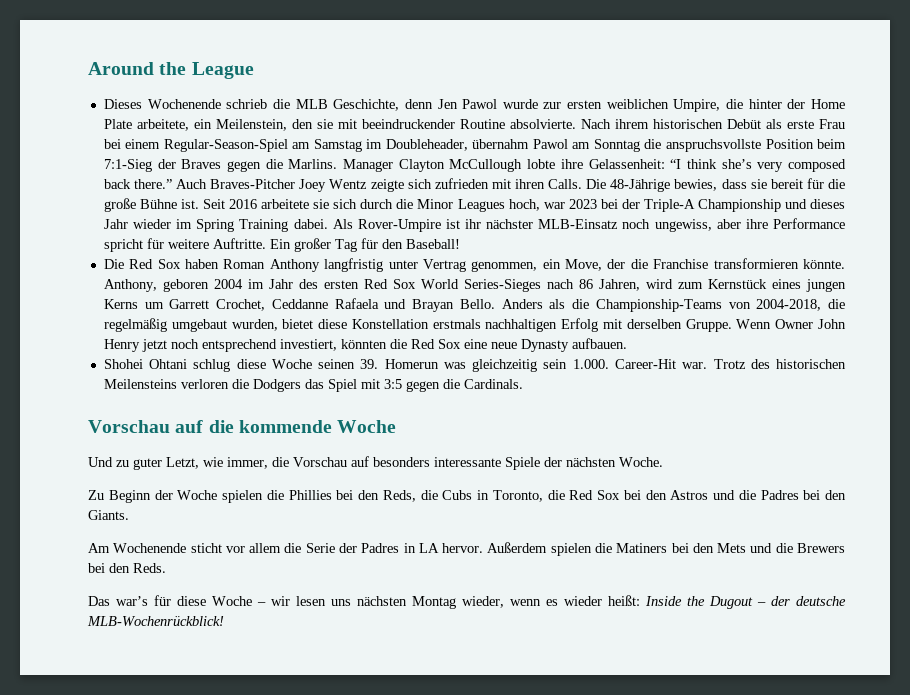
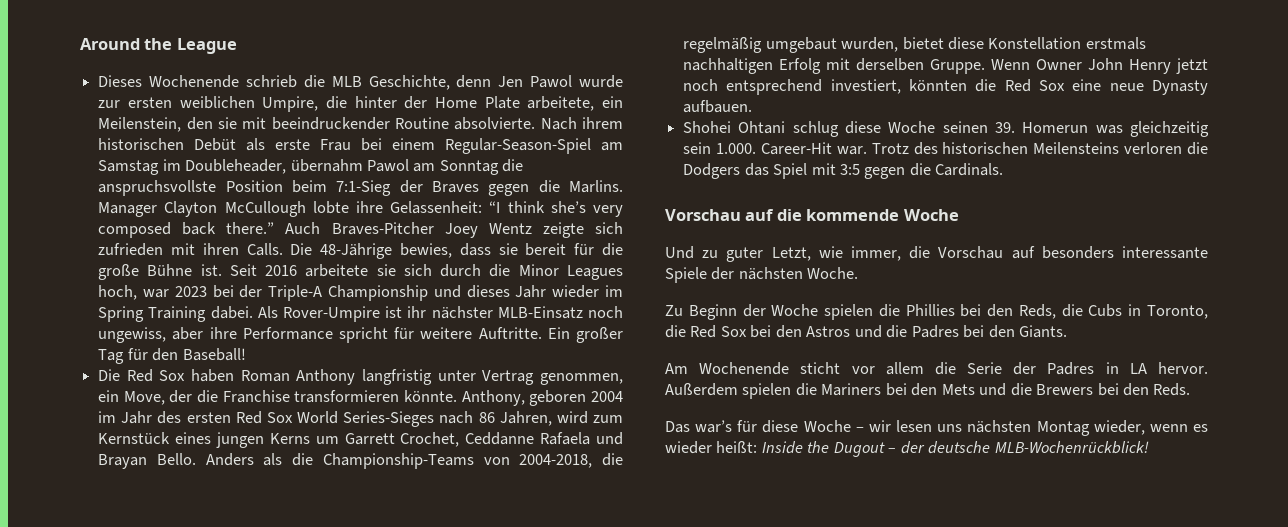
- Außerdem spielen die Matiners bei den Mets und die Brewers bei den Reds.
+ Außerdem spielen die Mariners bei den Mets und die Brewers bei den Reds.

